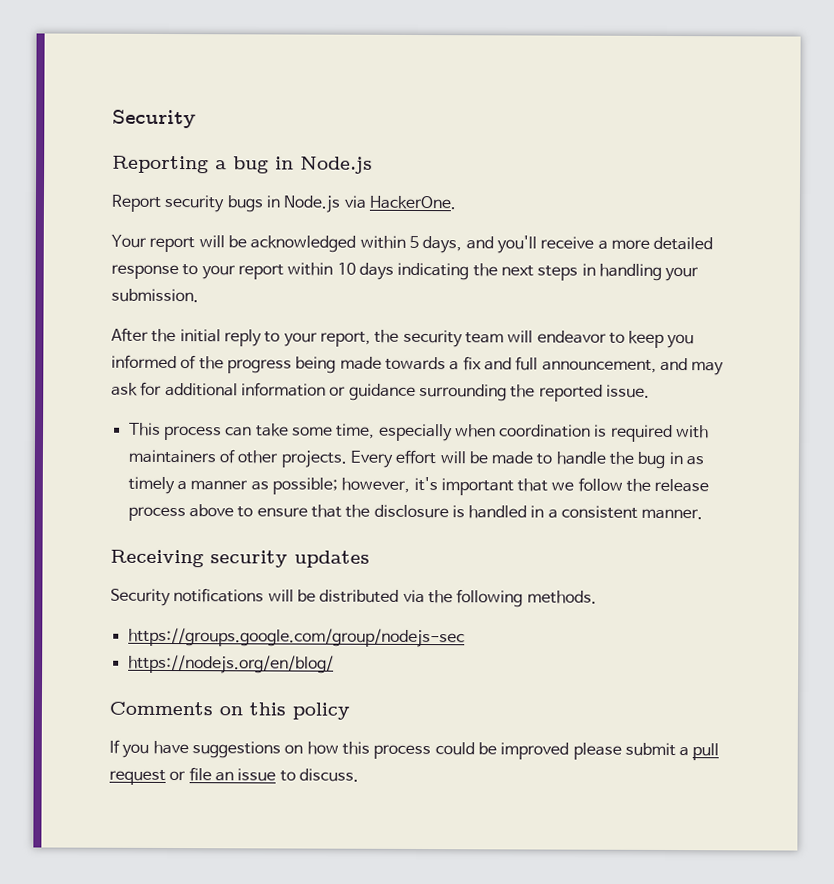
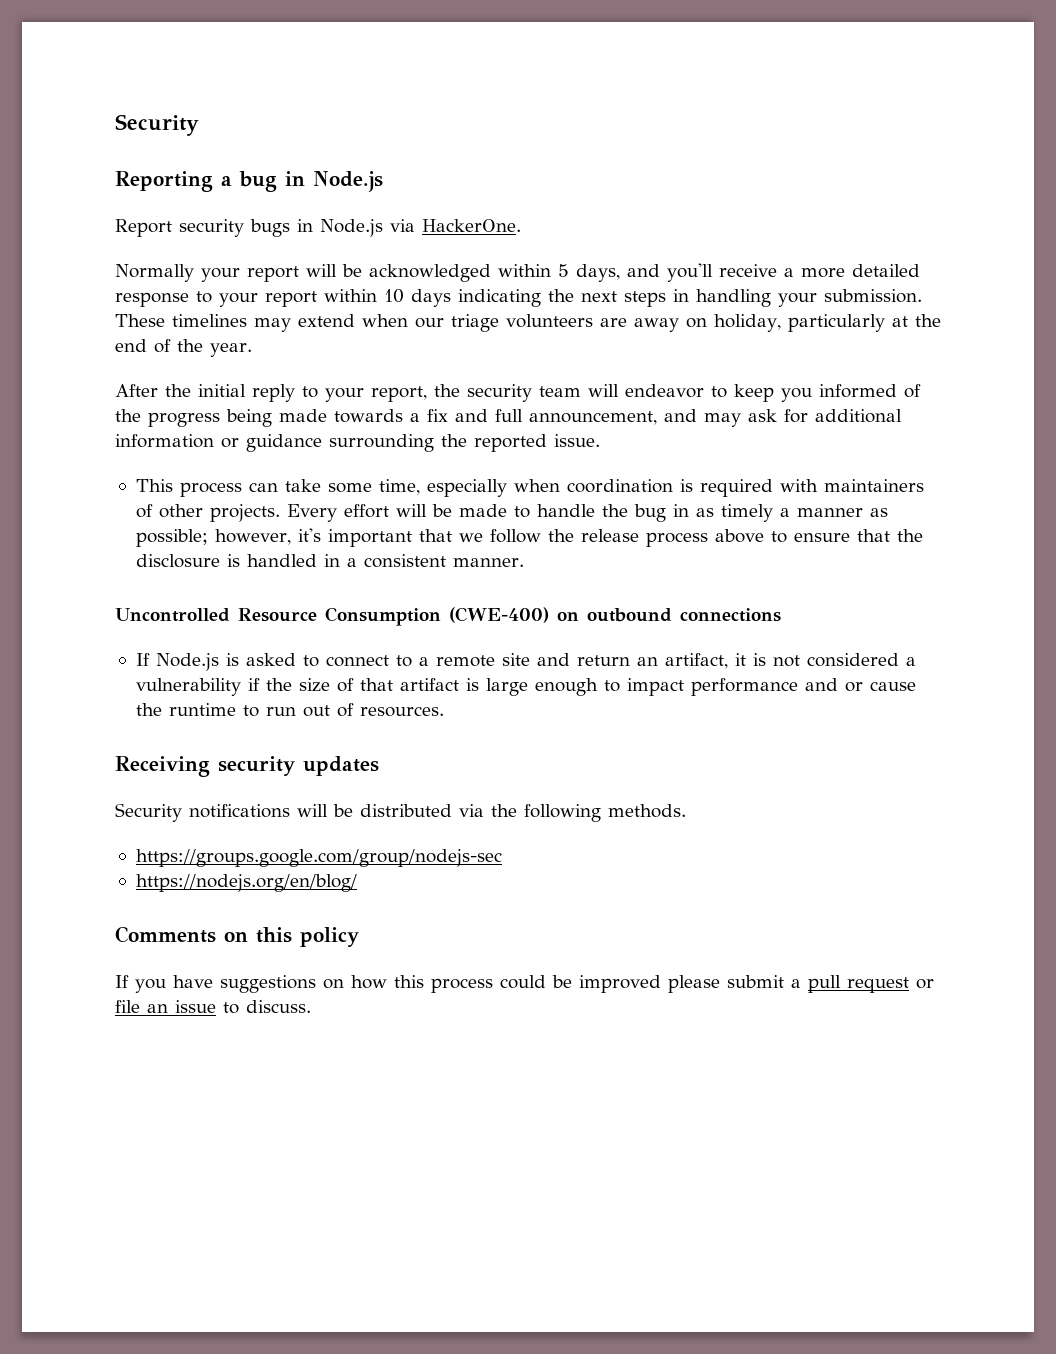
- Your report will be acknowledged within 5 days, and you'll receive a more detailed response to your report within 10 days indicating the next steps in handling your submission.
+ Normally your report will be acknowledged within 5 days, and you'll receive a more detailed response to your report within 10 days indicating the next steps in handling your submission. These timelines may extend when our triage volunteers are away on holiday, particularly at the end of the year.
+ Uncontrolled Resource Consumption (CWE-400) on outbound connections
+ If Node.js is asked to connect to a remote site and return an artifact, it is not considered a vulnerability if the size of that artifact is large enough to impact performance and or cause the runtime to run out of resources.

